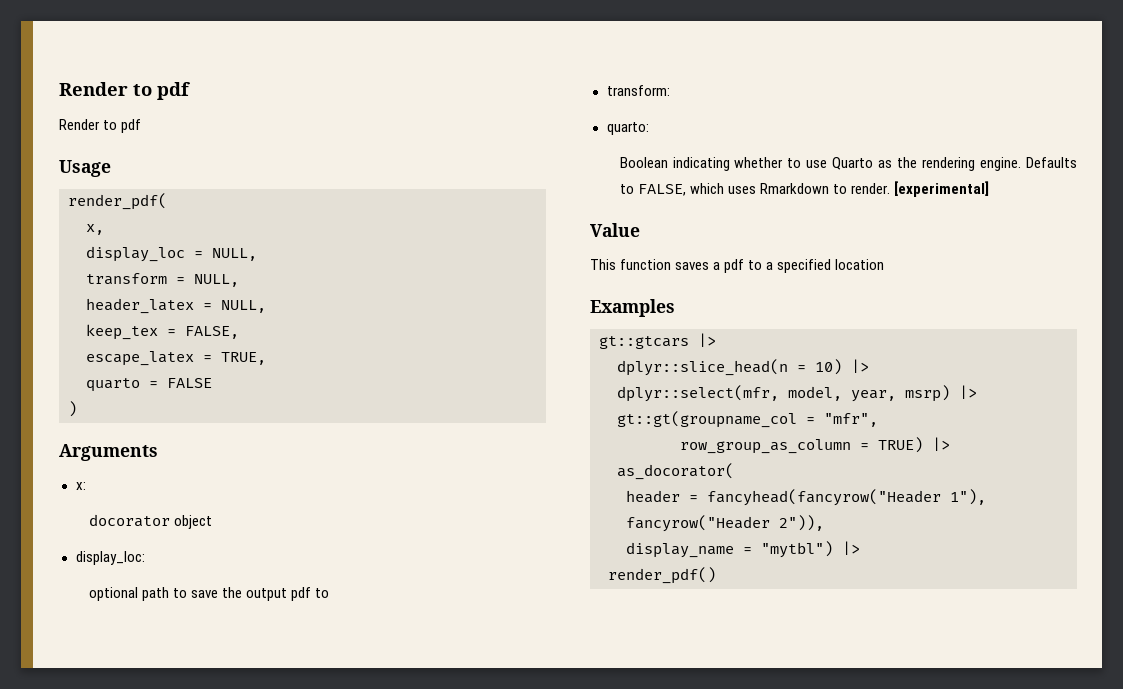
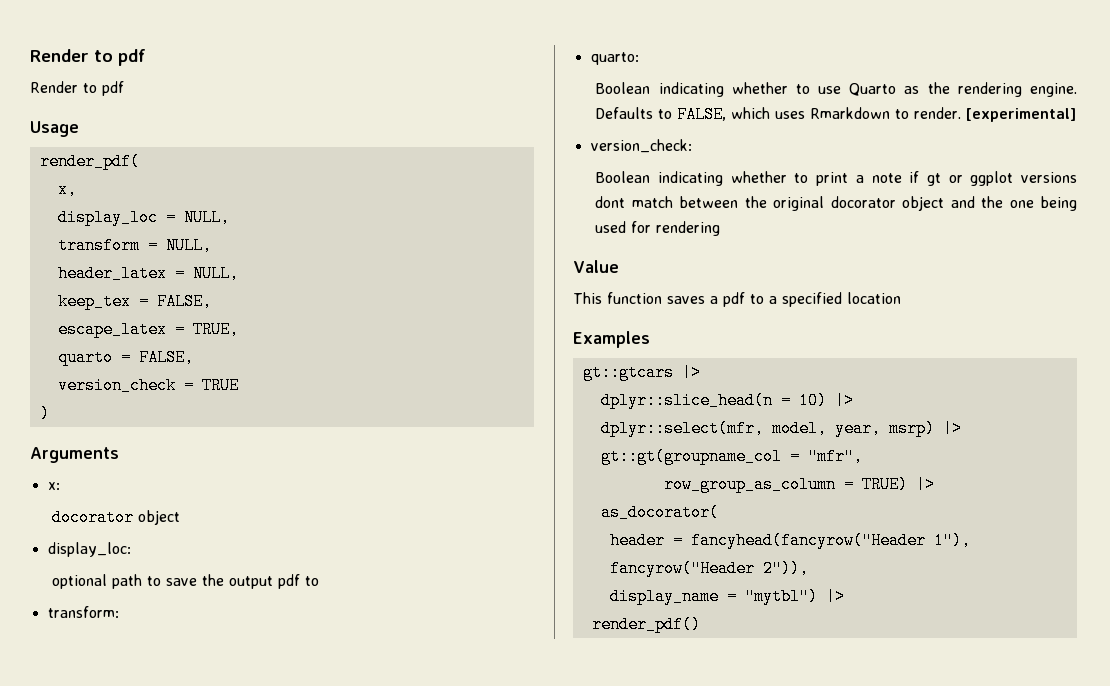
- quarto = FALSE
+ quarto = FALSE,
+ version_check = TRUE
+ version_check:
+ Boolean indicating whether to print a note if gt or ggplot versions dont match between the original docorator object and the one being used for rendering

